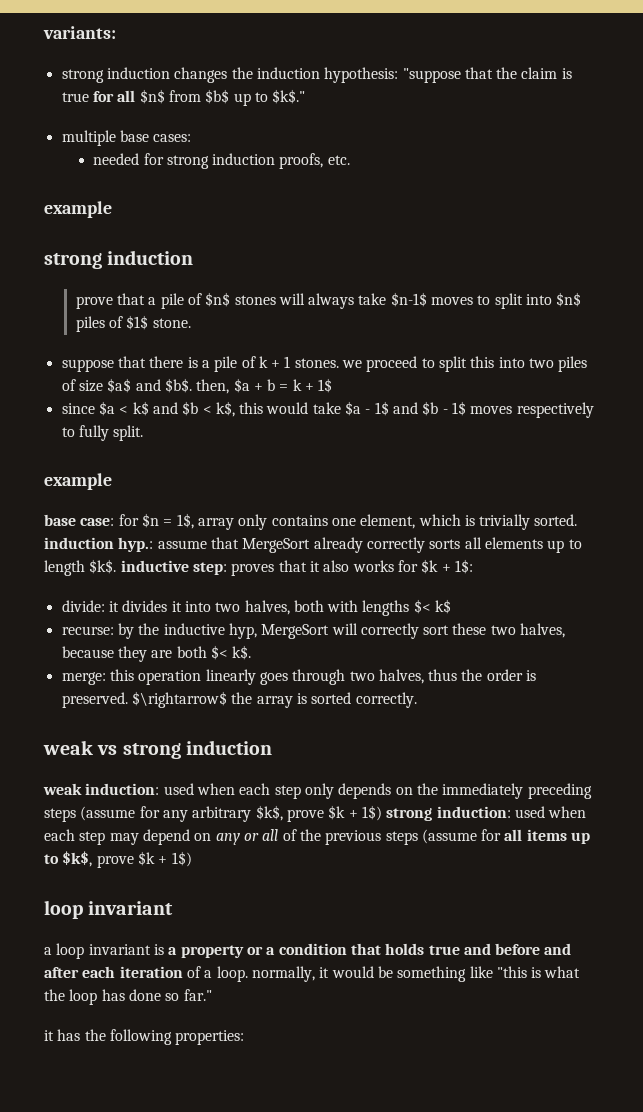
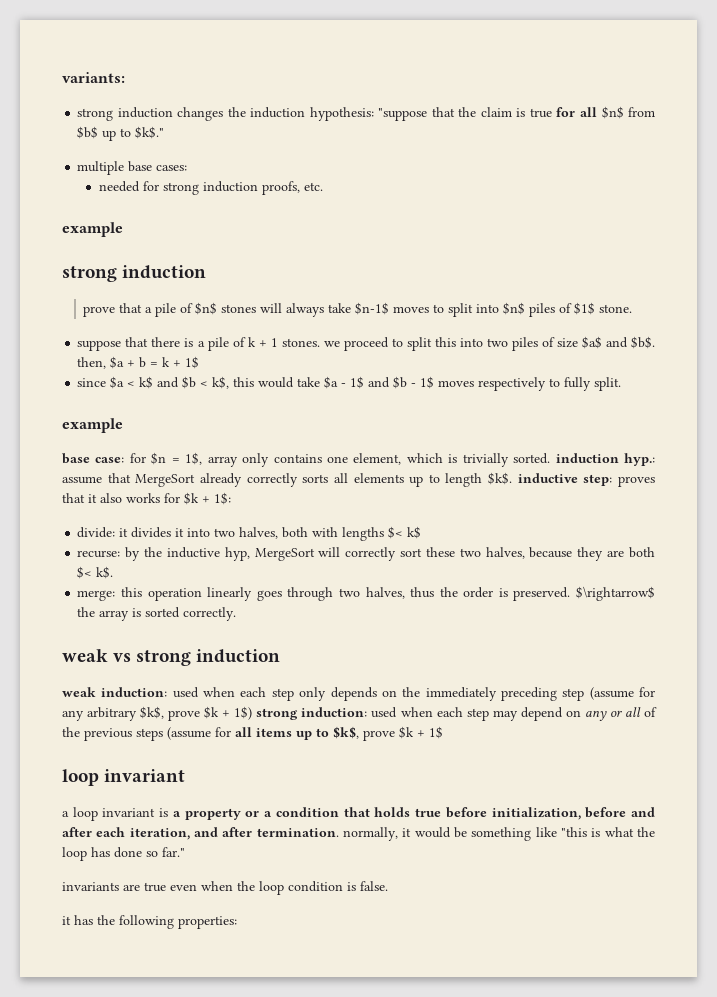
- weak induction: used when each step only depends on the immediately preceding steps (assume for any arbitrary $k$, prove $k + 1$) strong induction: used when each step may depend on any or all of the previous steps (assume for all items up to $k$, prove $k + 1$)
+ weak induction: used when each step only depends on the immediately preceding step (assume for any arbitrary $k$, prove $k + 1$) strong induction: used when each step may depend on any or all of the previous steps (assume for all items up to $k$, prove $k + 1$
- a loop invariant is a property or a condition that holds true and before and after each iteration of a loop. normally, it would be something like "this is what the loop has done so far."
+ a loop invariant is a property or a condition that holds true before initialization, before and after each iteration, and after termination. normally, it would be something like "this is what the loop has done so far."
+ invariants are true even when the loop condition is false.

